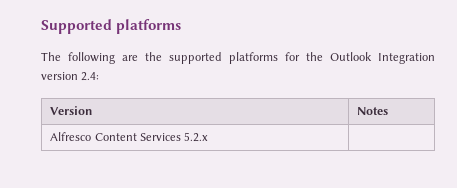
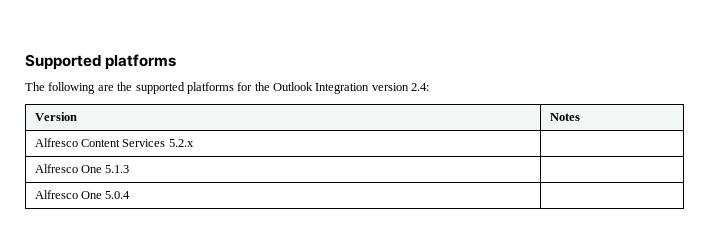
+ Alfresco One 5.1.3 |
+ Alfresco One 5.0.4 |

